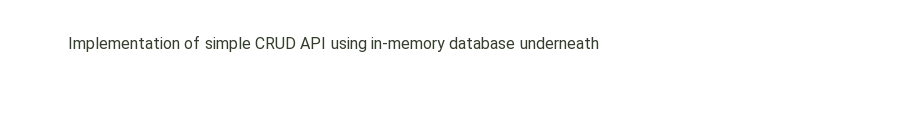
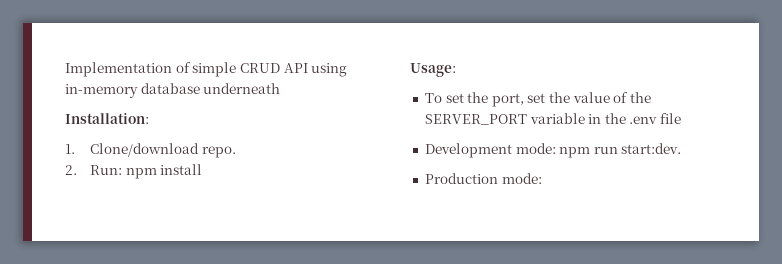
+ Installation:
+ 1. Clone/download repo.
+ 2. Run: npm install
+ Usage:
+ To set the port, set the value of the SERVER_PORT variable in the .env file
+ Development mode: npm run start:dev.
+ Production mode:

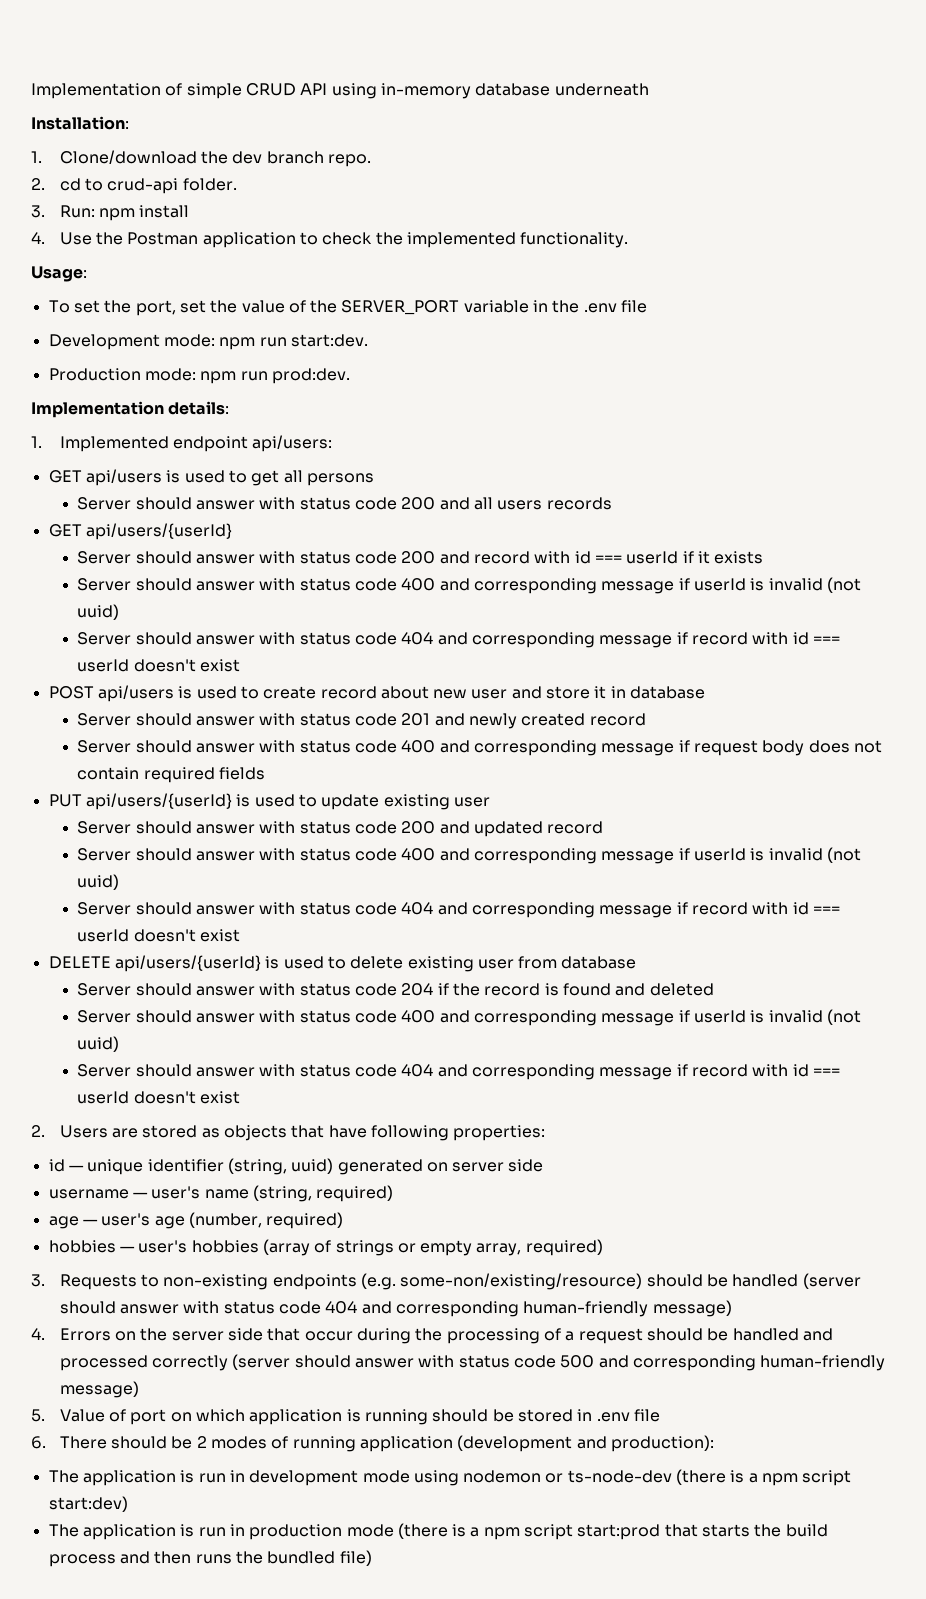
- 1. Clone/download repo.
- 2. Run: npm install
+ 1. Clone/download the dev branch repo.
+ 2. cd to crud-api folder.
+ 3. Run: npm install
+ 4. Use the Postman application to check the implemented functionality.
- Production mode:
+ Production mode: npm run prod:dev.
+ Implementation details:
+ 1. Implemented endpoint api/users:
+ GET api/users is used to get all persons
+ Server should answer with status code 200 and all users records
+ GET api/users/{userId}
+ Server should answer with status code 200 and record with id === userId if it exists
+ Server should answer with status code 400 and corresponding message if userId is invalid (not uuid)
+ Server should answer with status code 404 and corresponding message if record with id === userId doesn't exist
+ POST api/users is used to create record about new user and store it in database
+ Server should answer with status code 201 and newly created record
+ Server should answer with status code 400 and corresponding message if request body does not contain required fields
+ PUT api/users/{userId} is used to update existing user
+ Server should answer with status code 200 and updated record
+ Server should answer with status code 400 and corresponding message if userId is invalid (not uuid)
+ Server should answer with status code 404 and corresponding message if record with id === userId doesn't exist
+ DELETE api/users/{userId} is used to delete existing user from database
+ Server should answer with status code 204 if the record is found and deleted
+ Server should answer with status code 400 and corresponding message if userId is invalid (not uuid)
+ Server should answer with status code 404 and corresponding message if record with id === userId doesn't exist
+ 2. Users are stored as objects that have following properties:
+ id — unique identifier (string, uuid) generated on server side
+ username — user's name (string, required)
+ age — user's age (number, required)
+ hobbies — user's hobbies (array of strings or empty array, required)
+ 3. Requests to non-existing endpoints (e.g. some-non/existing/resource) should be handled (server should answer with status code 404 and corresponding human-friendly message)
+ 4. Errors on the server side that occur during the processing of a request should be handled and processed correctly (server should answer with status code 500 and corresponding human-friendly message)
+ 5. Value of port on which application is running should be stored in .env file
+ 6. There should be 2 modes of running application (development and production):
+ The application is run in development mode using nodemon or ts-node-dev (there is a npm script start:dev)
+ The application is run in production mode (there is a npm script start:prod that starts the build process and then runs the bundled file)

